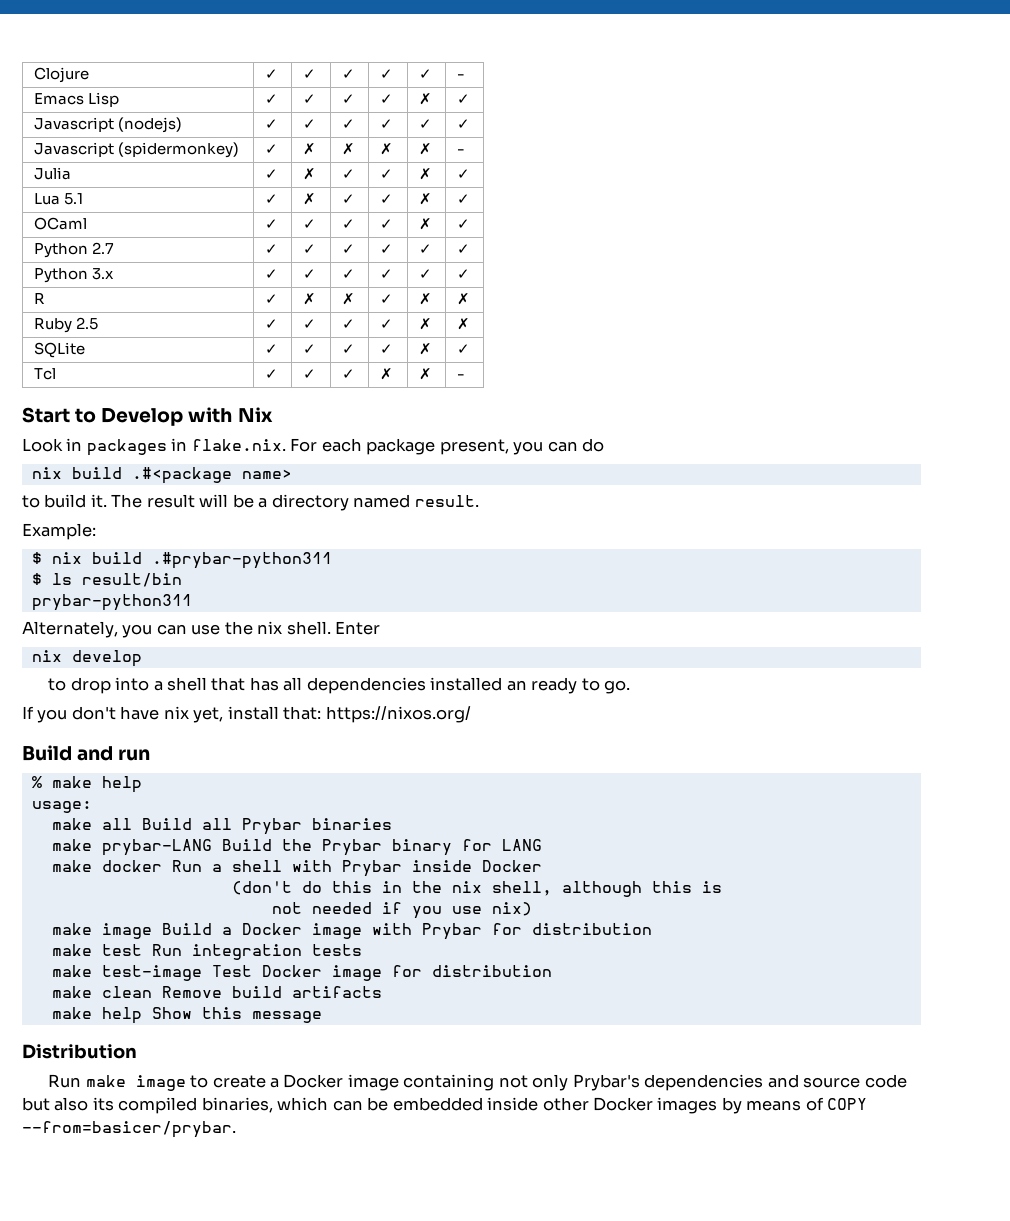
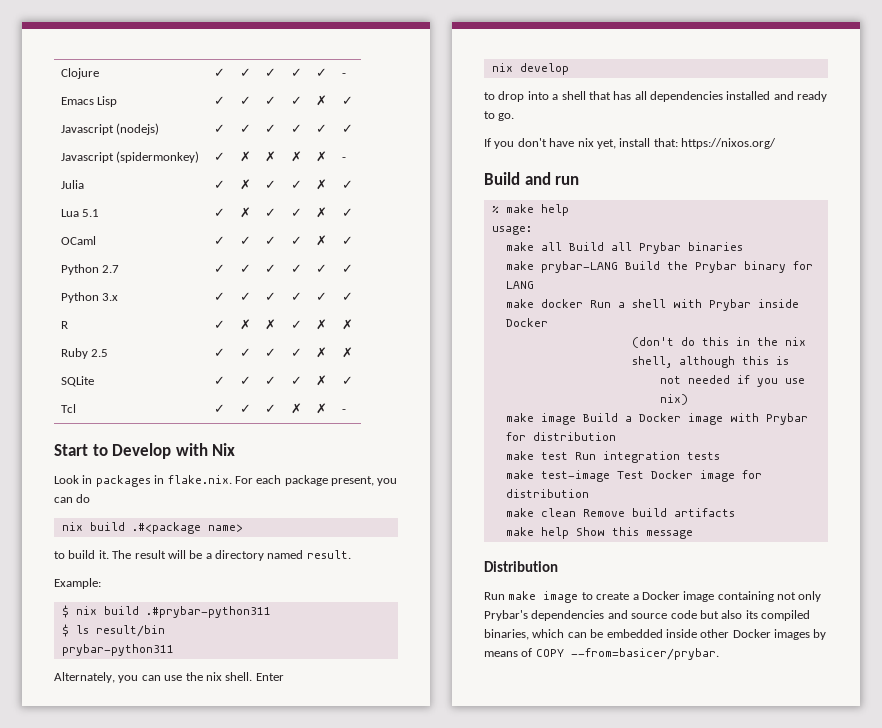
- to drop into a shell that has all dependencies installed an ready to go.
+ to drop into a shell that has all dependencies installed and ready to go.

